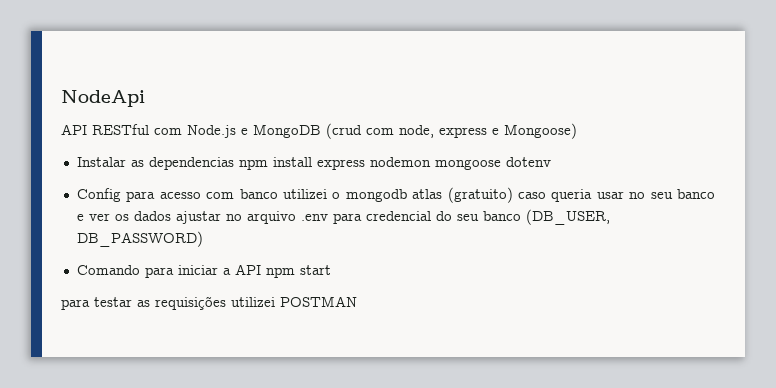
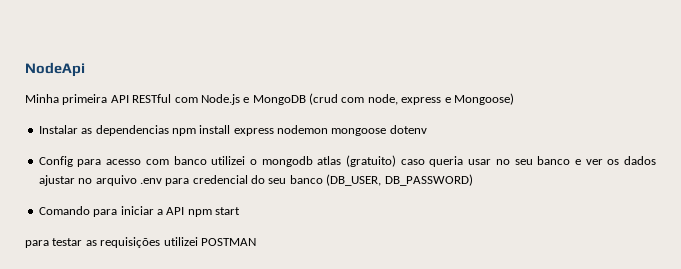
- API RESTful com Node.js e MongoDB (crud com node, express e Mongoose)
+ Minha primeira API RESTful com Node.js e MongoDB (crud com node, express e Mongoose)

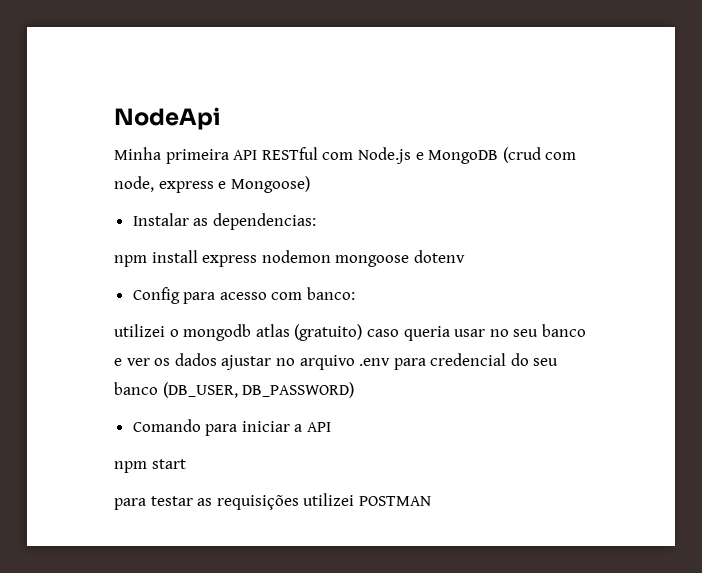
- Instalar as dependencias npm install express nodemon mongoose dotenv
+ Instalar as dependencias:
+ npm install express nodemon mongoose dotenv
- Config para acesso com banco utilizei o mongodb atlas (gratuito) caso queria usar no seu banco e ver os dados ajustar no arquivo .env para credencial do seu banco (DB_USER, DB_PASSWORD)
+ Config para acesso com banco:
+ utilizei o mongodb atlas (gratuito) caso queria usar no seu banco e ver os dados ajustar no arquivo .env para credencial do seu banco (DB_USER, DB_PASSWORD)
- Comando para iniciar a API npm start
+ Comando para iniciar a API
+ npm start

